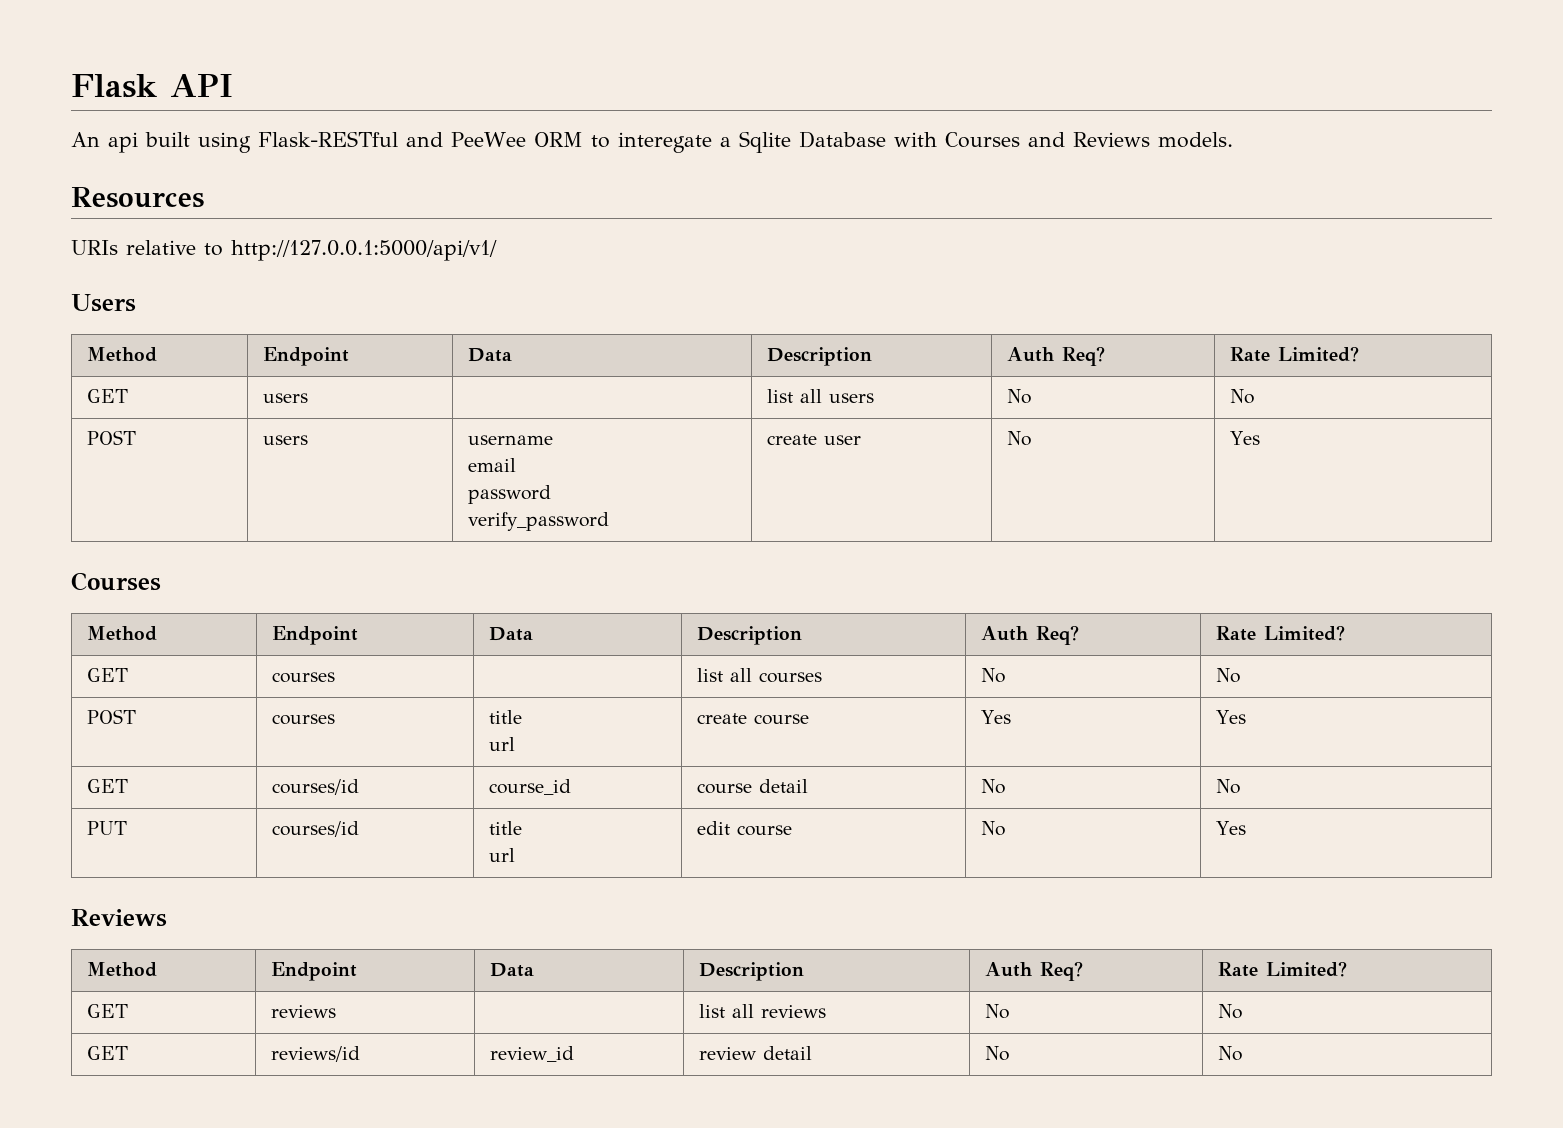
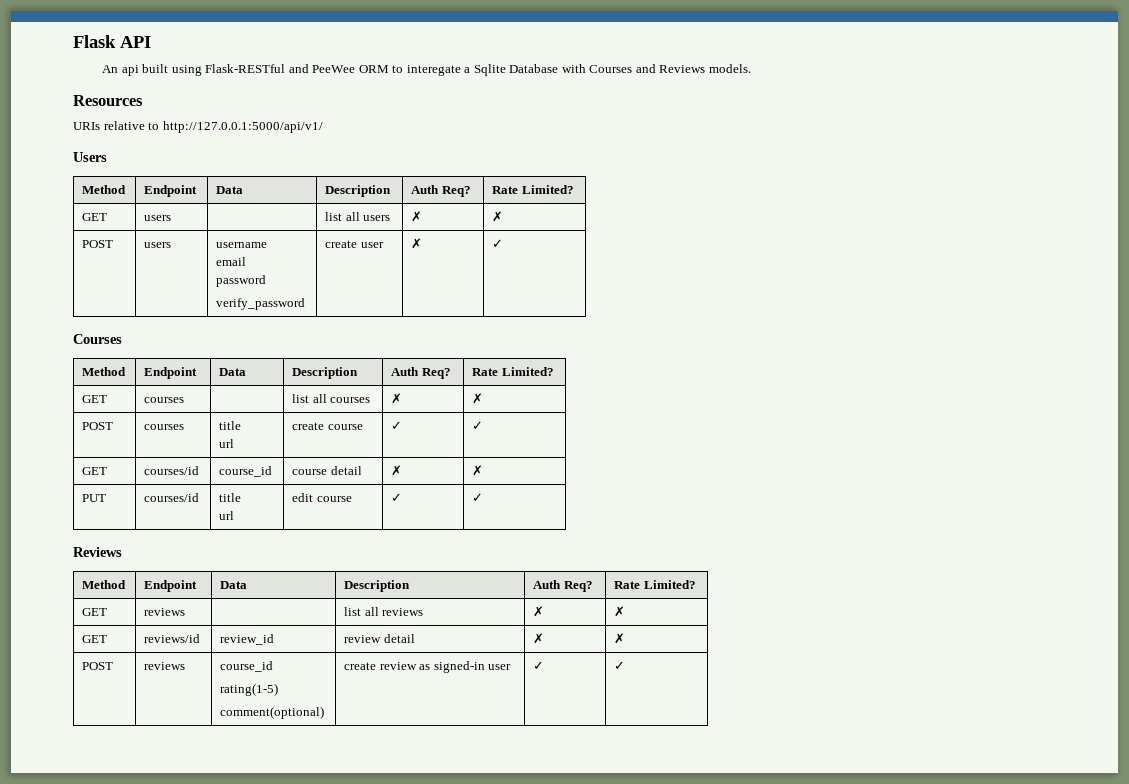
- GET | users | | list all users | No | No
+ GET | users | | list all users | ✗ | ✗
  POST | users | username
  email
  password
- verify_password | create user | No | Yes
+ verify_password | create user | ✗ | ✓
- GET | courses | | list all courses | No | No
+ GET | courses | | list all courses | ✗ | ✗
  POST | courses | title
- url | create course | Yes | Yes
+ url | create course | ✓ | ✓
- GET | courses/id | course_id | course detail | No | No
+ GET | courses/id | course_id | course detail | ✗ | ✗
  PUT | courses/id | title
- url | edit course | No | Yes
+ url | edit course | ✓ | ✓
- GET | reviews | | list all reviews | No | No
+ GET | reviews | | list all reviews | ✗ | ✗
- GET | reviews/id | review_id | review detail | No | No
+ GET | reviews/id | review_id | review detail | ✗ | ✗
+ POST | reviews | course_id
+ rating(1-5)
+ comment(optional) | create review as signed-in user | ✓ | ✓

